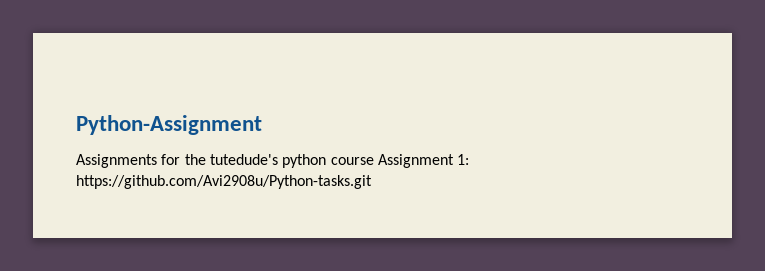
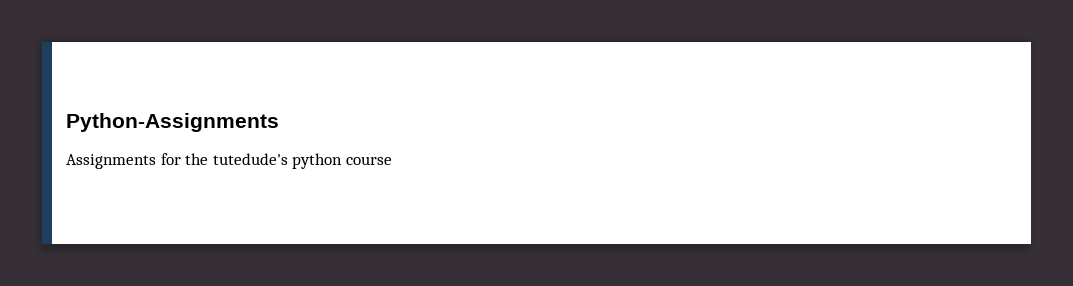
- Python-Assignment
+ Python-Assignments
- Assignments for the tutedude's python course Assignment 1: https://github.com/Avi2908u/Python-tasks.git
+ Assignments for the tutedude's python course

